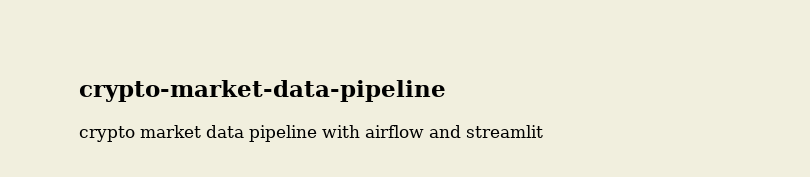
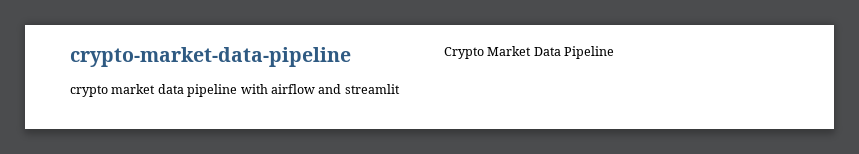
- crypto market data pipeline with airflow and streamlit
+ crypto market data pipeline with airflow and streamlit Crypto Market Data Pipeline

